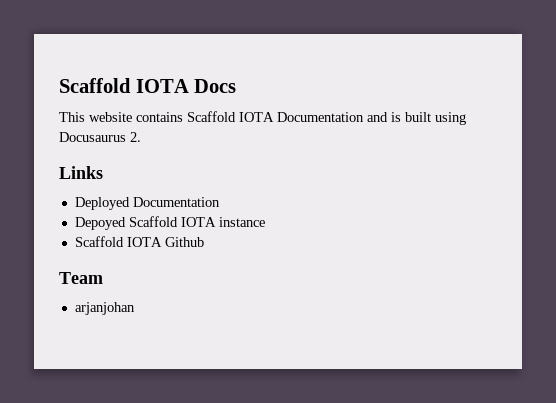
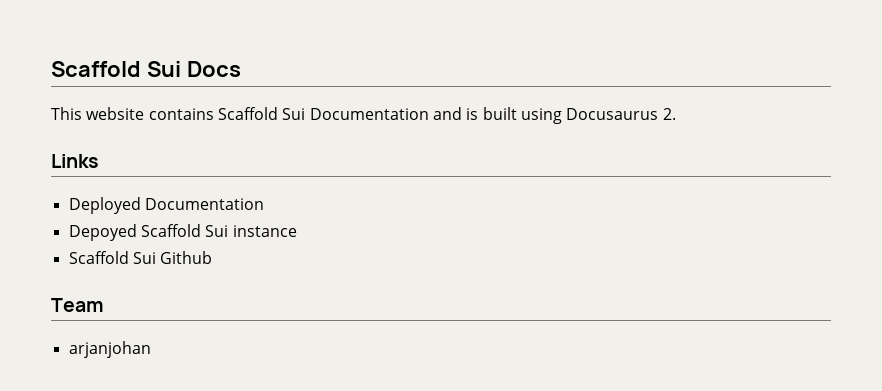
- Scaffold IOTA Docs
+ Scaffold Sui Docs
- This website contains Scaffold IOTA Documentation and is built using Docusaurus 2.
+ This website contains Scaffold Sui Documentation and is built using Docusaurus 2.
- Depoyed Scaffold IOTA instance
+ Depoyed Scaffold Sui instance
- Scaffold IOTA Github
+ Scaffold Sui Github

